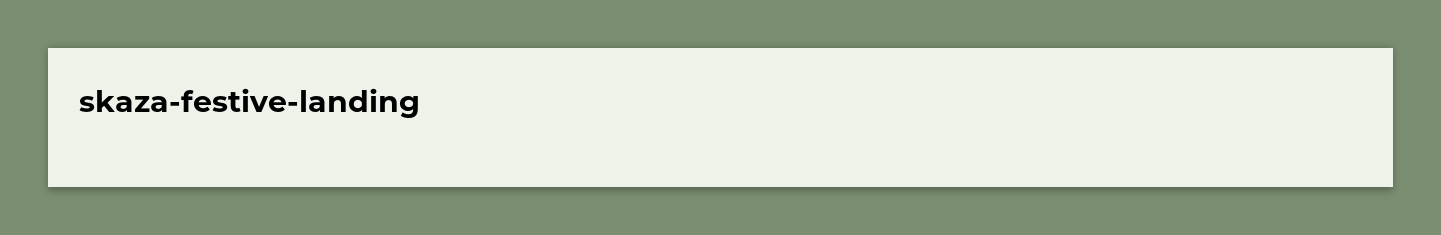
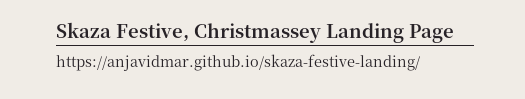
- skaza-festive-landing
+ Skaza Festive, Christmassey Landing Page
+ https://anjavidmar.github.io/skaza-festive-landing/

